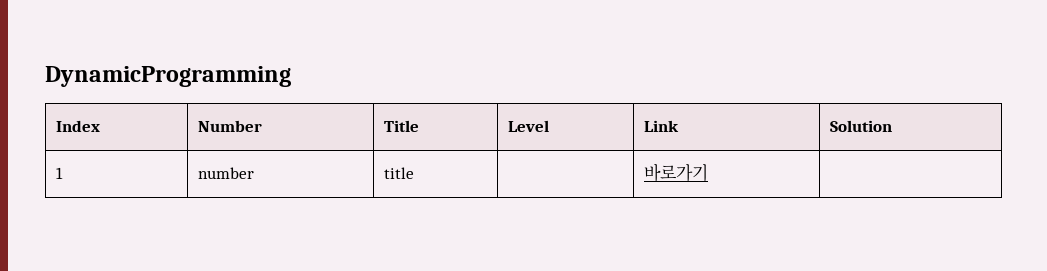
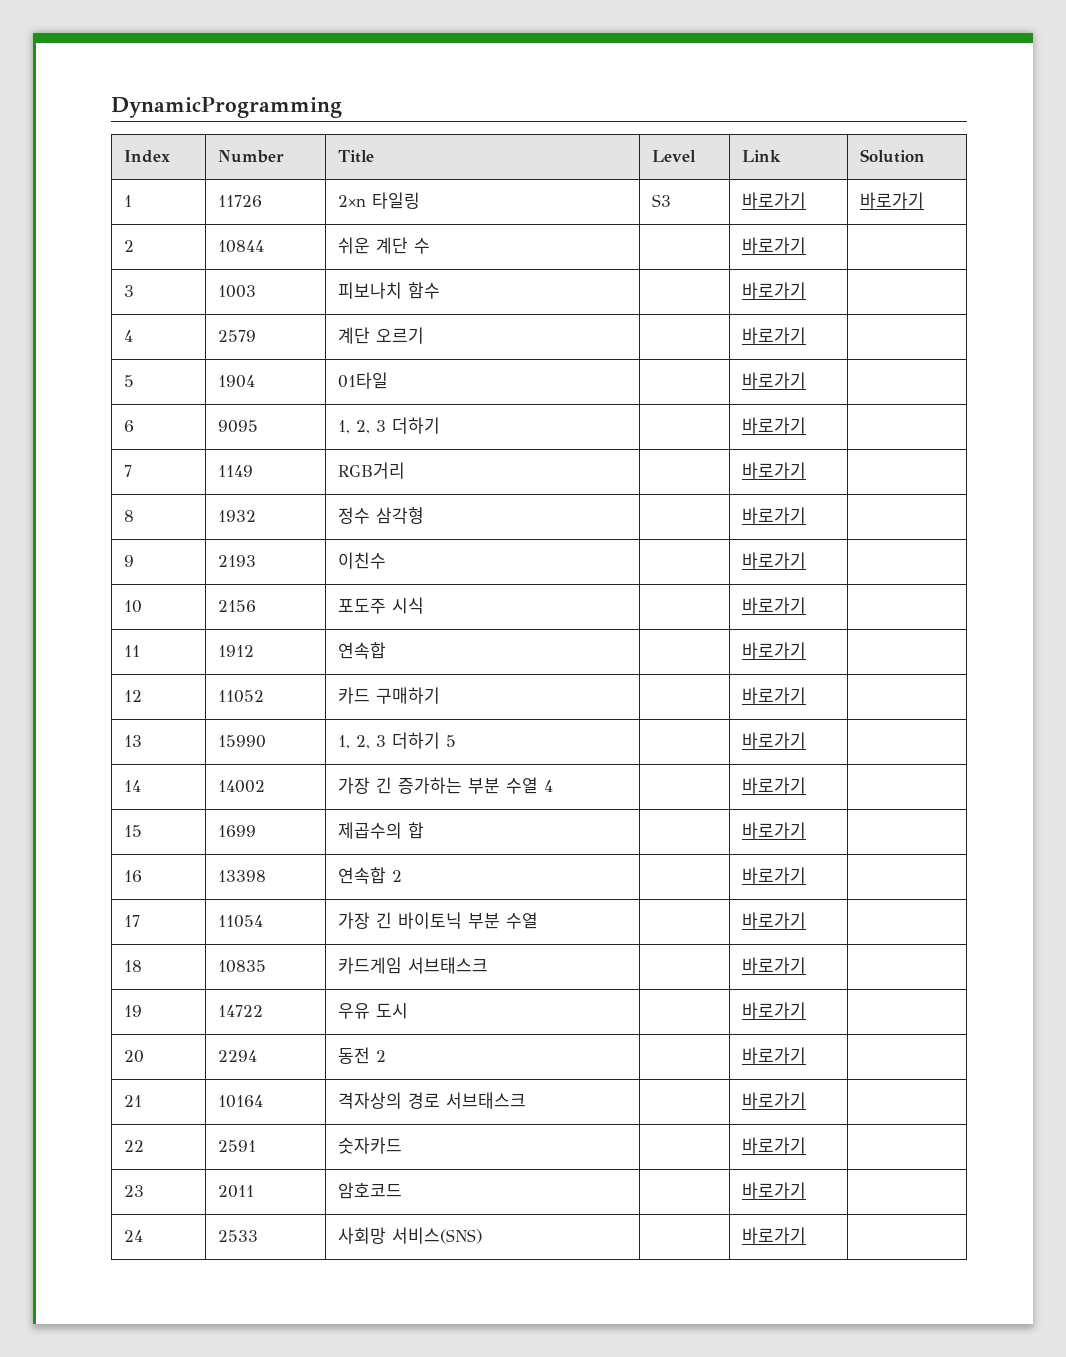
- 1 | number | title | | 바로가기 |
+ 1 | 11726 | 2×n 타일링 | S3 | 바로가기 | 바로가기
+ 2 | 10844 | 쉬운 계단 수 | | 바로가기 |
+ 3 | 1003 | 피보나치 함수 | | 바로가기 |
+ 4 | 2579 | 계단 오르기 | | 바로가기 |
+ 5 | 1904 | 01타일 | | 바로가기 |
+ 6 | 9095 | 1, 2, 3 더하기 | | 바로가기 |
+ 7 | 1149 | RGB거리 | | 바로가기 |
+ 8 | 1932 | 정수 삼각형 | | 바로가기 |
+ 9 | 2193 | 이친수 | | 바로가기 |
+ 10 | 2156 | 포도주 시식 | | 바로가기 |
+ 11 | 1912 | 연속합 | | 바로가기 |
+ 12 | 11052 | 카드 구매하기 | | 바로가기 |
+ 13 | 15990 | 1, 2, 3 더하기 5 | | 바로가기 |
+ 14 | 14002 | 가장 긴 증가하는 부분 수열 4 | | 바로가기 |
+ 15 | 1699 | 제곱수의 합 | | 바로가기 |
+ 16 | 13398 | 연속합 2 | | 바로가기 |
+ 17 | 11054 | 가장 긴 바이토닉 부분 수열 | | 바로가기 |
+ 18 | 10835 | 카드게임 서브태스크 | | 바로가기 |
+ 19 | 14722 | 우유 도시 | | 바로가기 |
+ 20 | 2294 | 동전 2 | | 바로가기 |
+ 21 | 10164 | 격자상의 경로 서브태스크 | | 바로가기 |
+ 22 | 2591 | 숫자카드 | | 바로가기 |
+ 23 | 2011 | 암호코드 | | 바로가기 |
+ 24 | 2533 | 사회망 서비스(SNS) | | 바로가기 |

